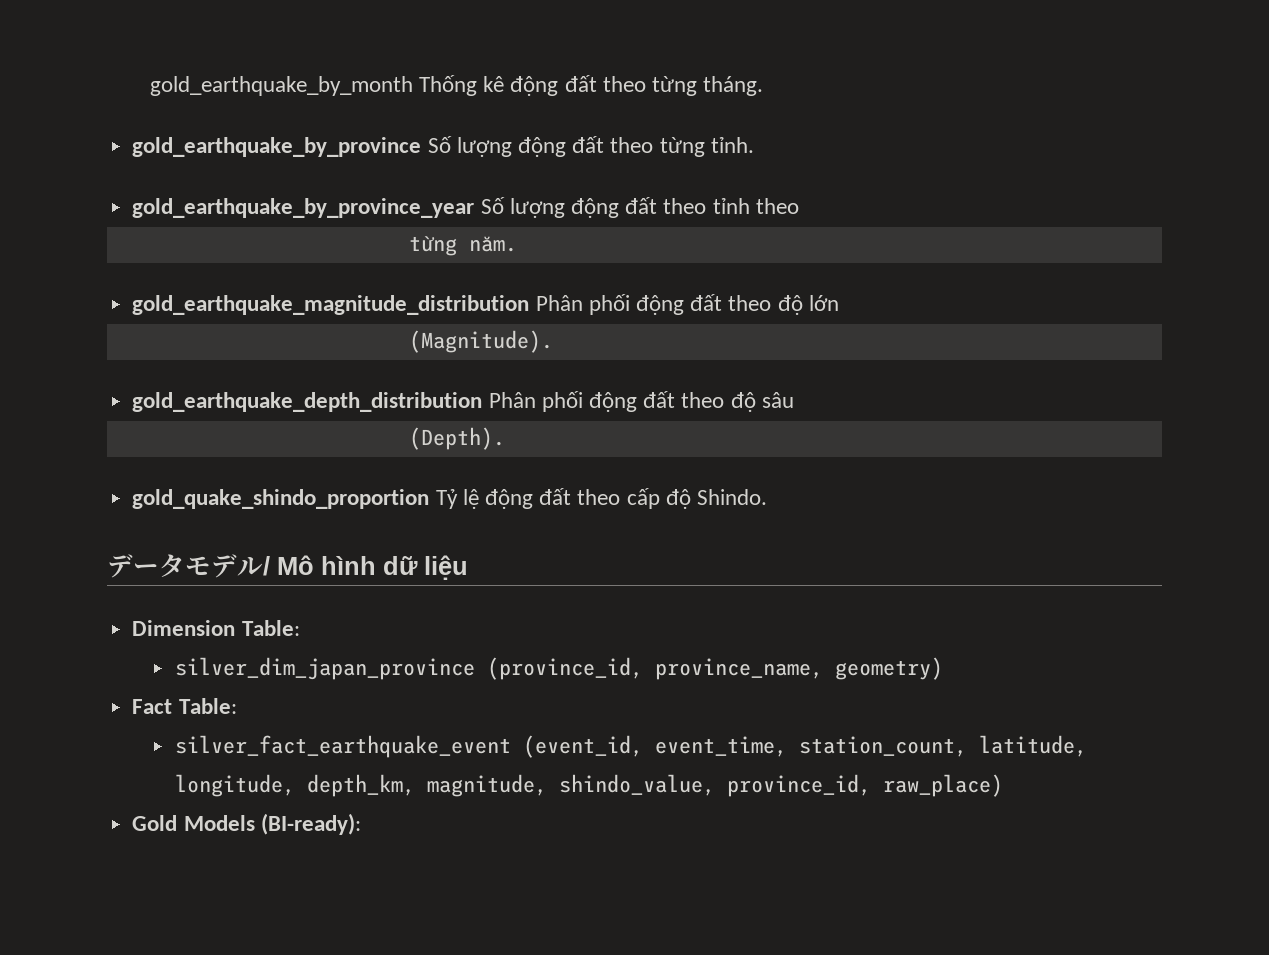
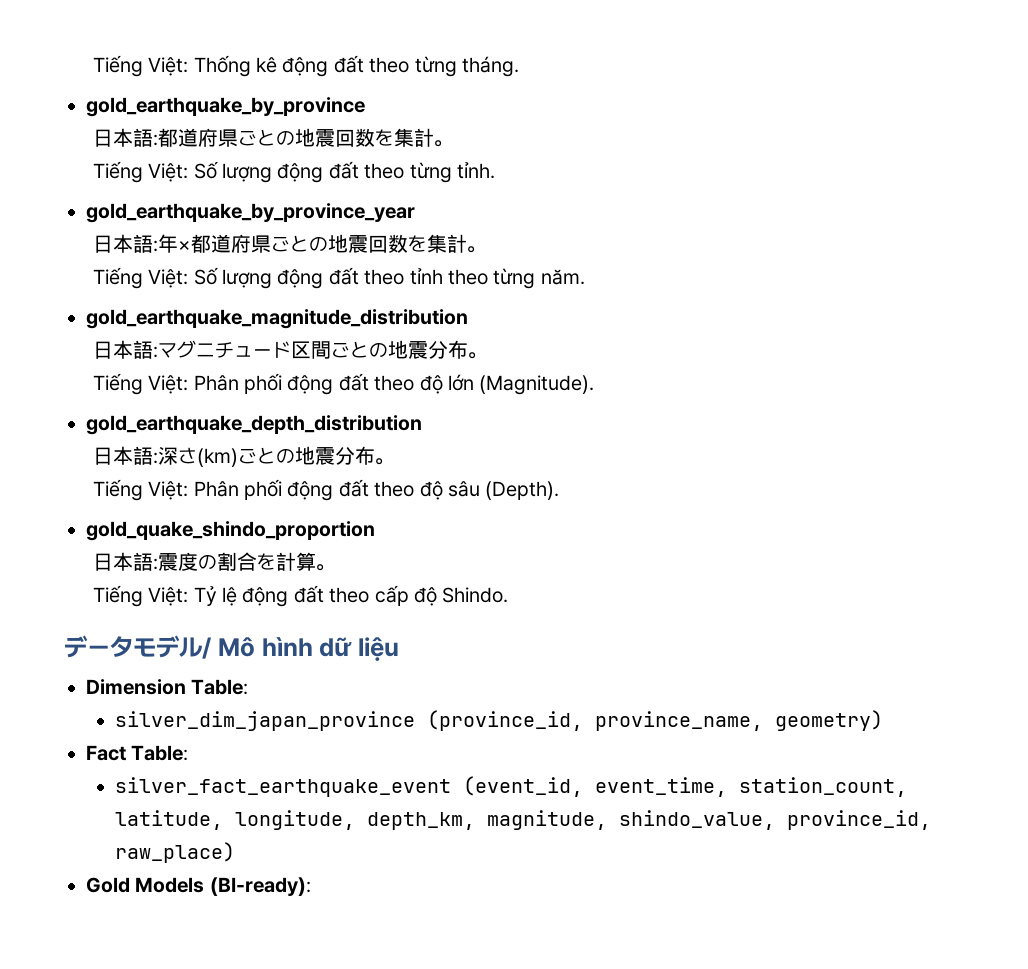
- gold_earthquake_by_month Thống kê động đất theo từng tháng.
+ Tiếng Việt: Thống kê động đất theo từng tháng.
- gold_earthquake_by_province Số lượng động đất theo từng tỉnh.
+ gold_earthquake_by_province
+ 日本語:都道府県ごとの地震回数を集計。
+ Tiếng Việt: Số lượng động đất theo từng tỉnh.
- gold_earthquake_by_province_year Số lượng động đất theo tỉnh theo
- từng năm.
+ gold_earthquake_by_province_year
+ 日本語:年×都道府県ごとの地震回数を集計。
+ Tiếng Việt: Số lượng động đất theo tỉnh theo từng năm.
- gold_earthquake_magnitude_distribution Phân phối động đất theo độ lớn
- (Magnitude).
+ gold_earthquake_magnitude_distribution
+ 日本語:マグニチュード区間ごとの地震分布。
+ Tiếng Việt: Phân phối động đất theo độ lớn (Magnitude).
- gold_earthquake_depth_distribution Phân phối động đất theo độ sâu
- (Depth).
+ gold_earthquake_depth_distribution
+ 日本語:深さ(km)ごとの地震分布。
+ Tiếng Việt: Phân phối động đất theo độ sâu (Depth).
- gold_quake_shindo_proportion Tỷ lệ động đất theo cấp độ Shindo.
+ gold_quake_shindo_proportion
+ 日本語:震度の割合を計算。
+ Tiếng Việt: Tỷ lệ động đất theo cấp độ Shindo.

